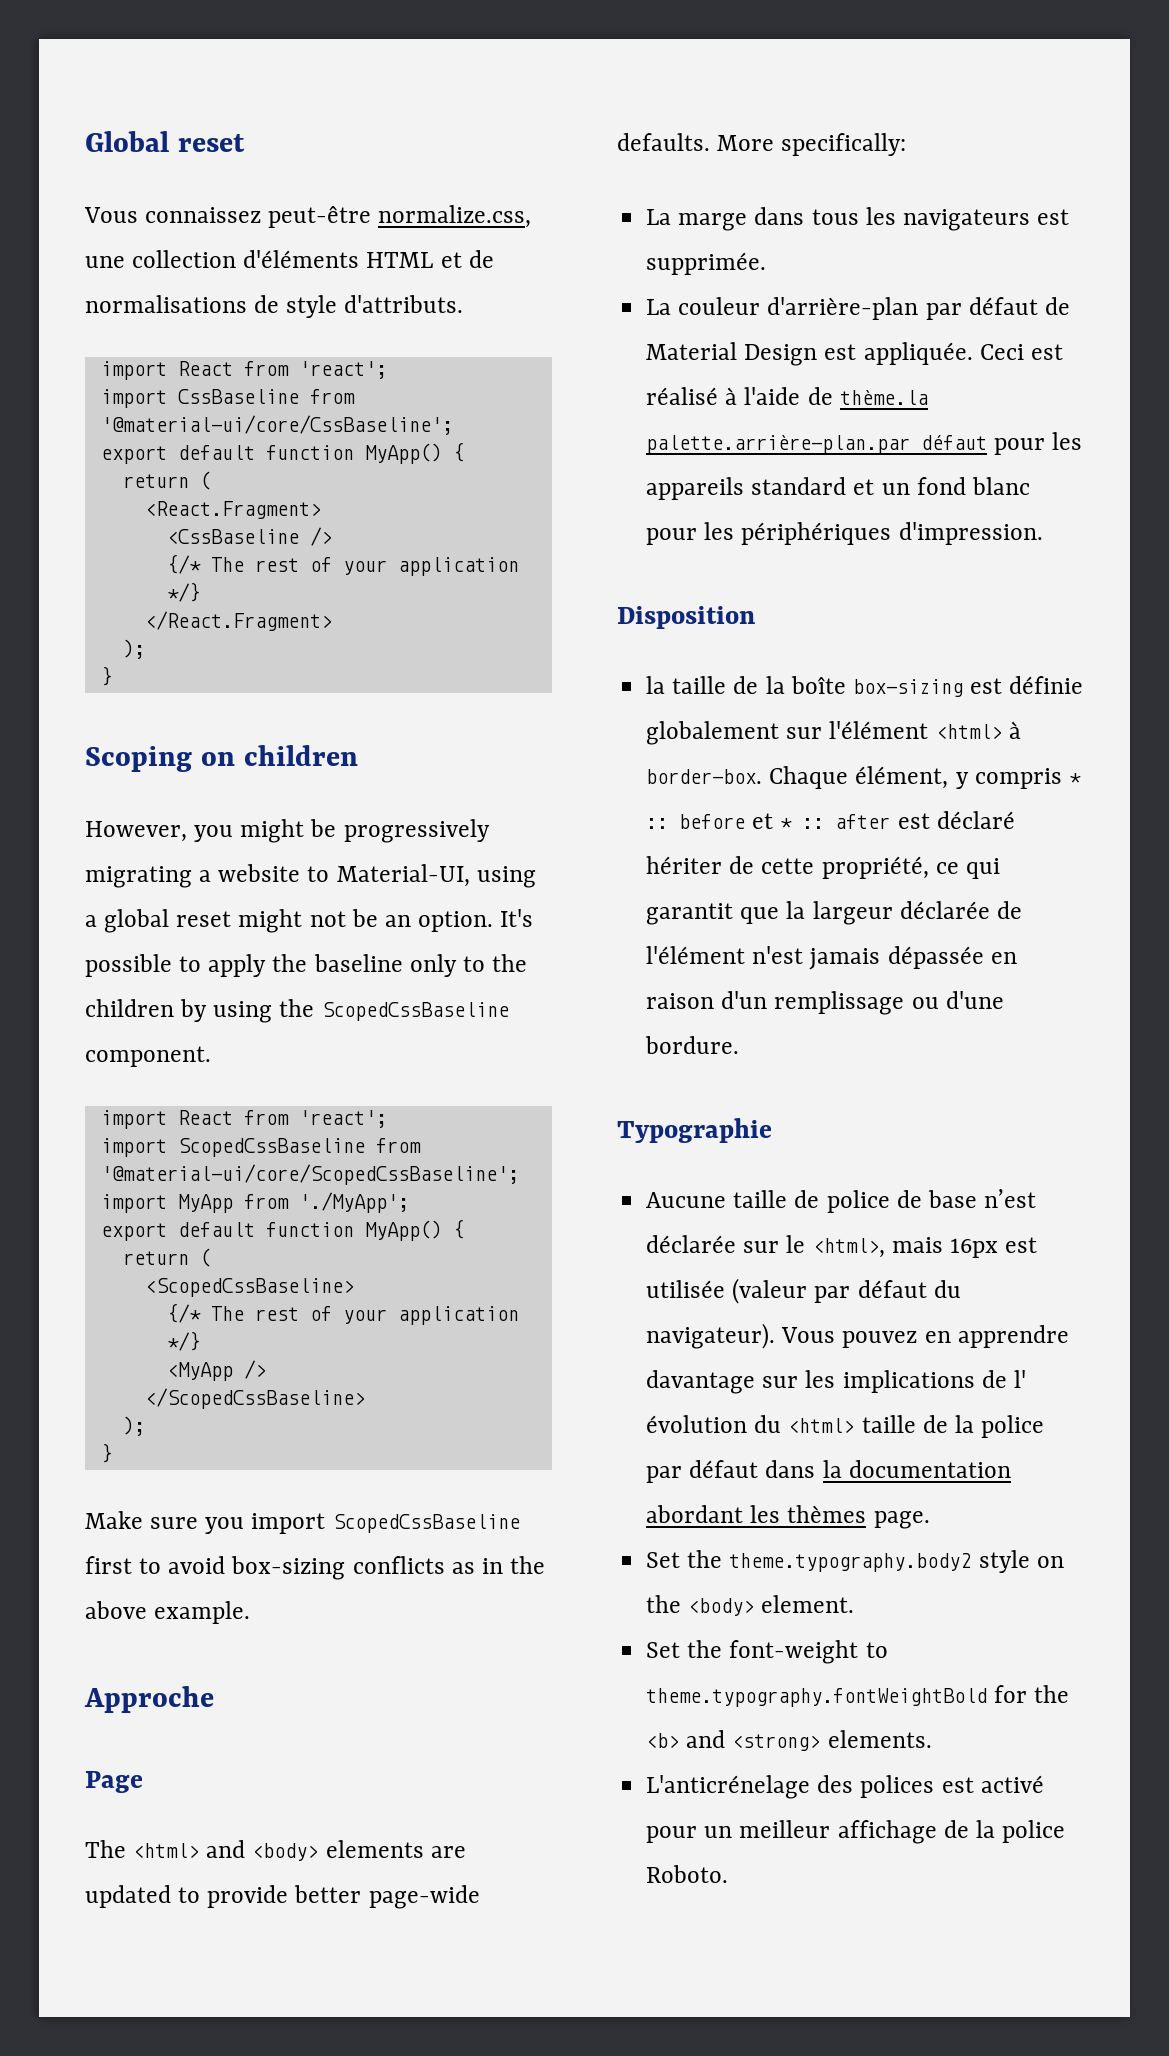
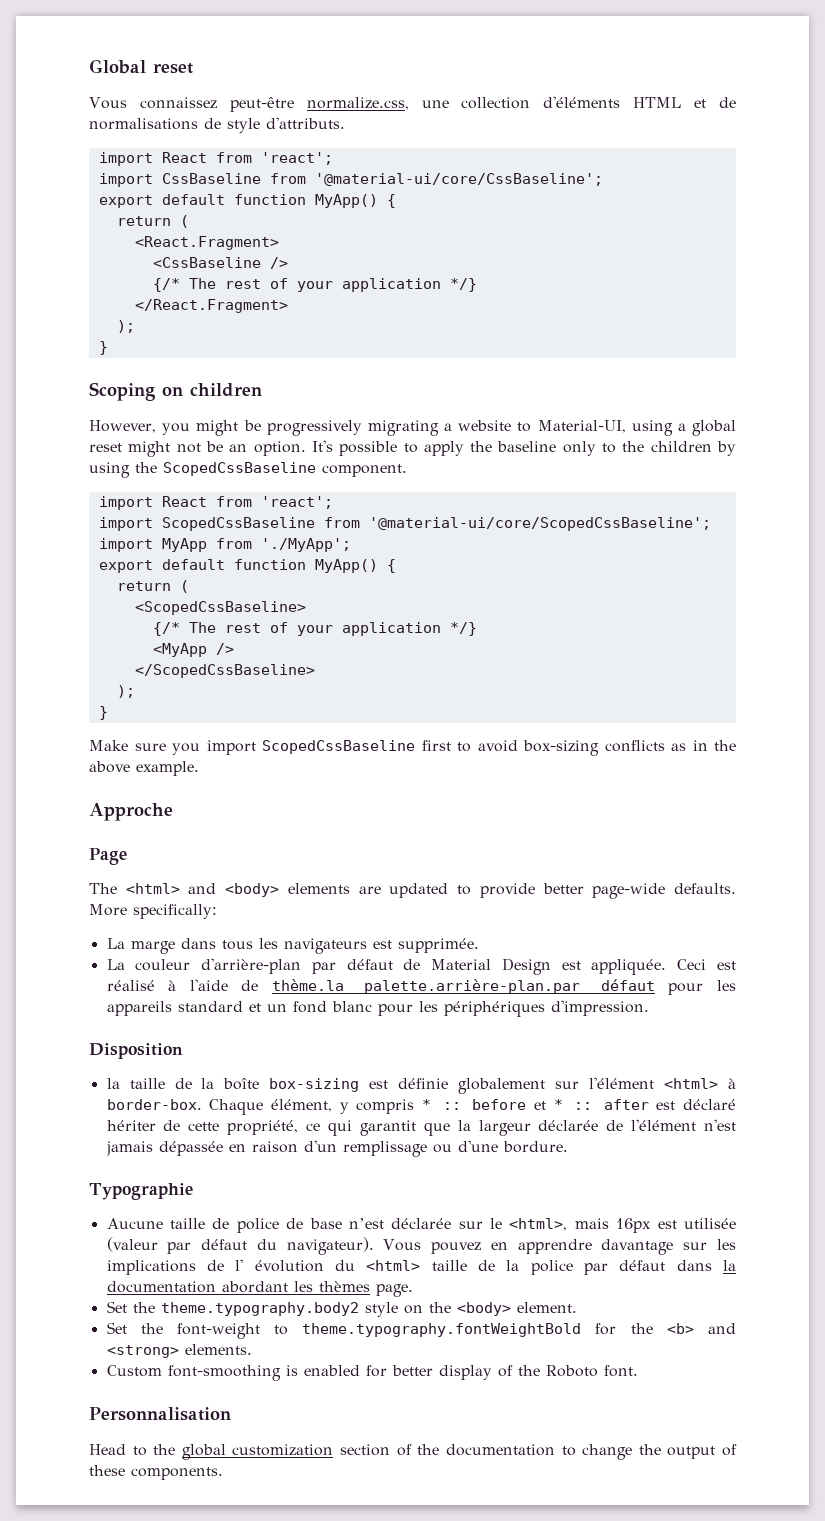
- L'anticrénelage des polices est activé pour un meilleur affichage de la police Roboto.
+ Custom font-smoothing is enabled for better display of the Roboto font.
+ Personnalisation
+ Head to the global customization section of the documentation to change the output of these components.

